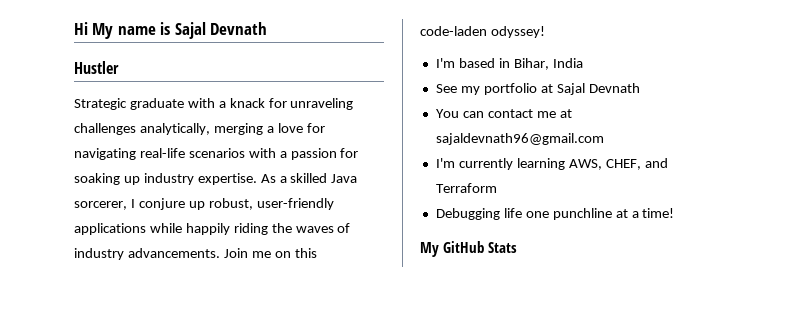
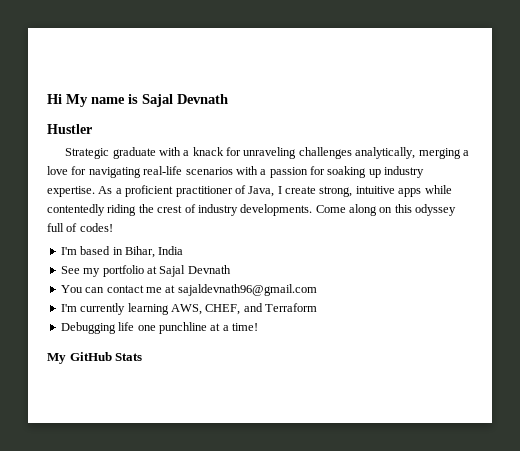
- As a skilled Java sorcerer, I conjure up robust, user-friendly applications while happily riding the waves of industry advancements. Join me on this code-laden odyssey!
+ As a proficient practitioner of Java, I create strong, intuitive apps while contentedly riding the crest of industry developments. Come along on this odyssey full of codes!

